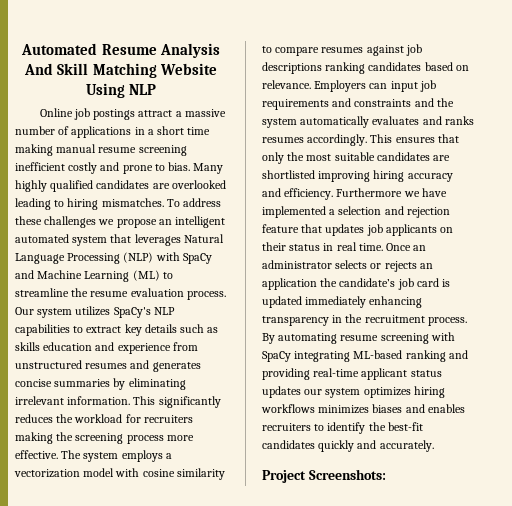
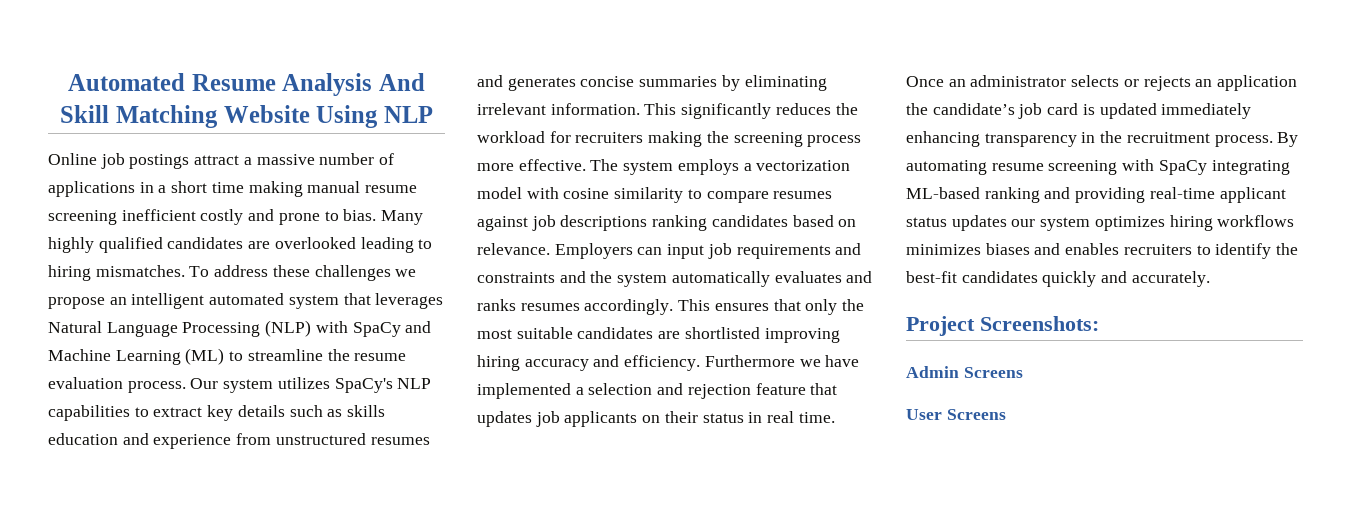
+ Admin Screens
+ User Screens

